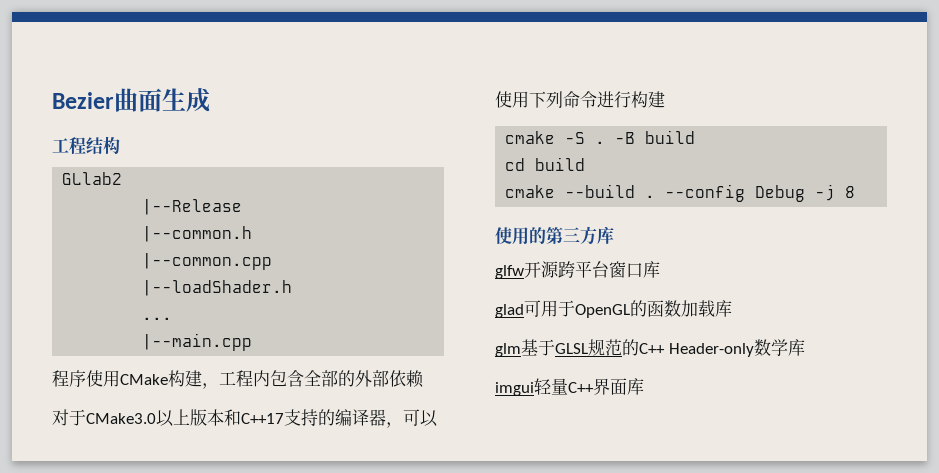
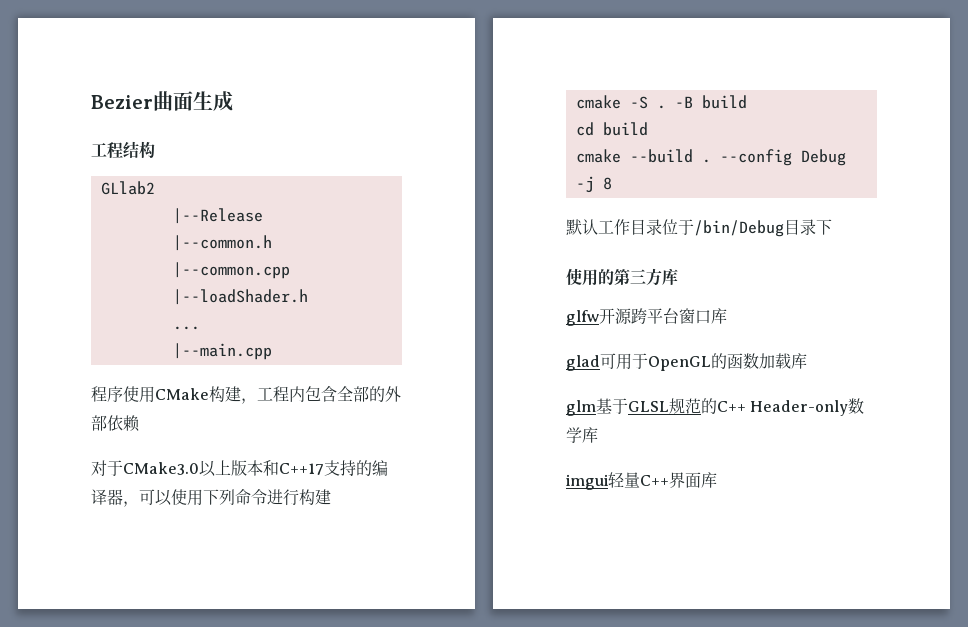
+ 默认工作目录位于/bin/Debug目录下

